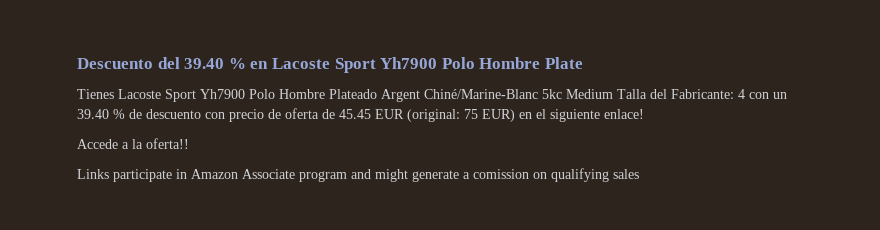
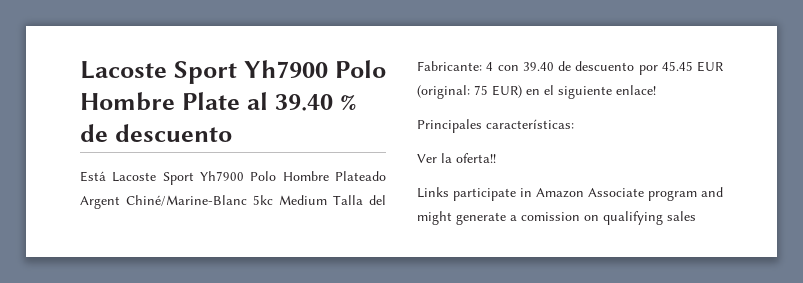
- Descuento del 39.40 % en Lacoste Sport Yh7900 Polo Hombre Plate
- Tienes Lacoste Sport Yh7900 Polo Hombre Plateado Argent Chiné/Marine-Blanc 5kc Medium Talla del Fabricante: 4 con un 39.40 % de descuento con precio de oferta de 45.45 EUR (original: 75 EUR) en el siguiente enlace!
+ Lacoste Sport Yh7900 Polo Hombre Plate al 39.40 % de descuento
+ Está Lacoste Sport Yh7900 Polo Hombre Plateado Argent Chiné/Marine-Blanc 5kc Medium Talla del Fabricante: 4 con 39.40 de descuento por 45.45 EUR (original: 75 EUR) en el siguiente enlace!
- Accede a la oferta!!
+ Principales características:
+ Ver la oferta!!

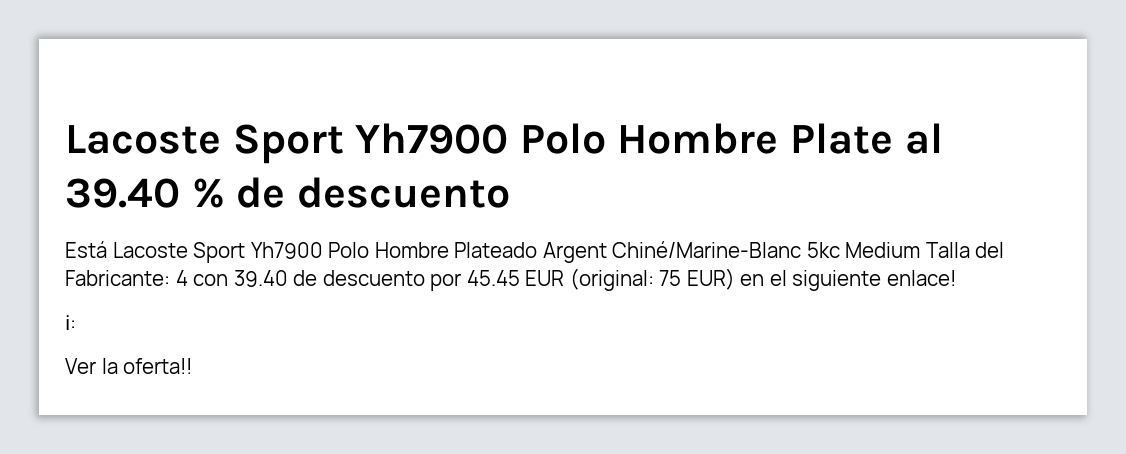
- Principales características:
+ ℹ:
- Links participate in Amazon Associate program and might generate a comission on qualifying sales

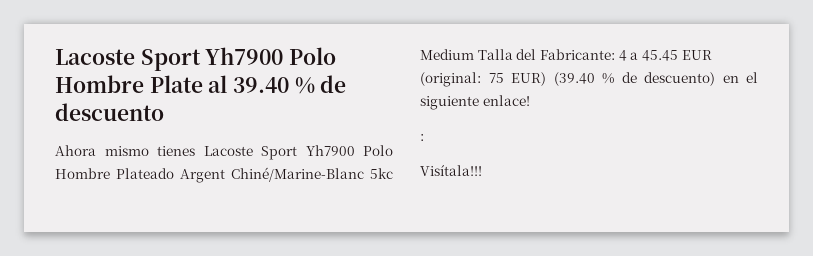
- Está Lacoste Sport Yh7900 Polo Hombre Plateado Argent Chiné/Marine-Blanc 5kc Medium Talla del Fabricante: 4 con 39.40 de descuento por 45.45 EUR (original: 75 EUR) en el siguiente enlace!
+ Ahora mismo tienes Lacoste Sport Yh7900 Polo Hombre Plateado Argent Chiné/Marine-Blanc 5kc Medium Talla del Fabricante: 4 a 45.45 EUR (original: 75 EUR) (39.40 % de descuento) en el siguiente enlace!
- ℹ:
- Ver la oferta!!
+ :
+ Visítala!!!

